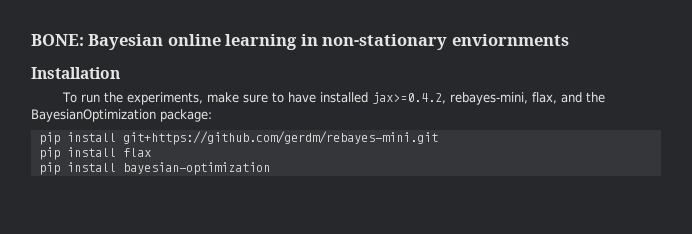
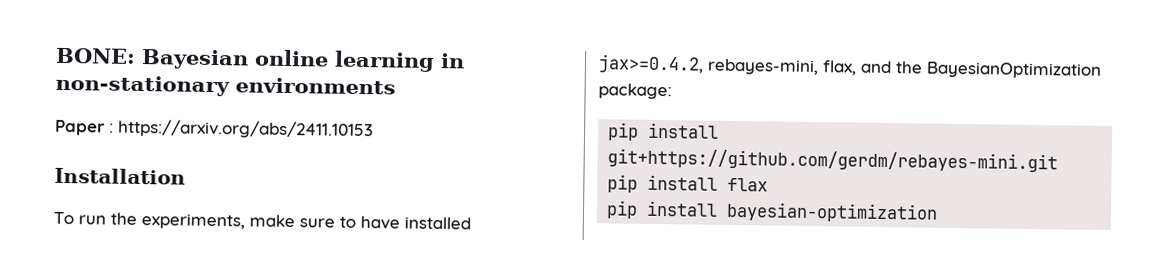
- BONE: Bayesian online learning in non-stationary enviornments
+ BONE: Bayesian online learning in non-stationary environments
+ Paper : https://arxiv.org/abs/2411.10153

